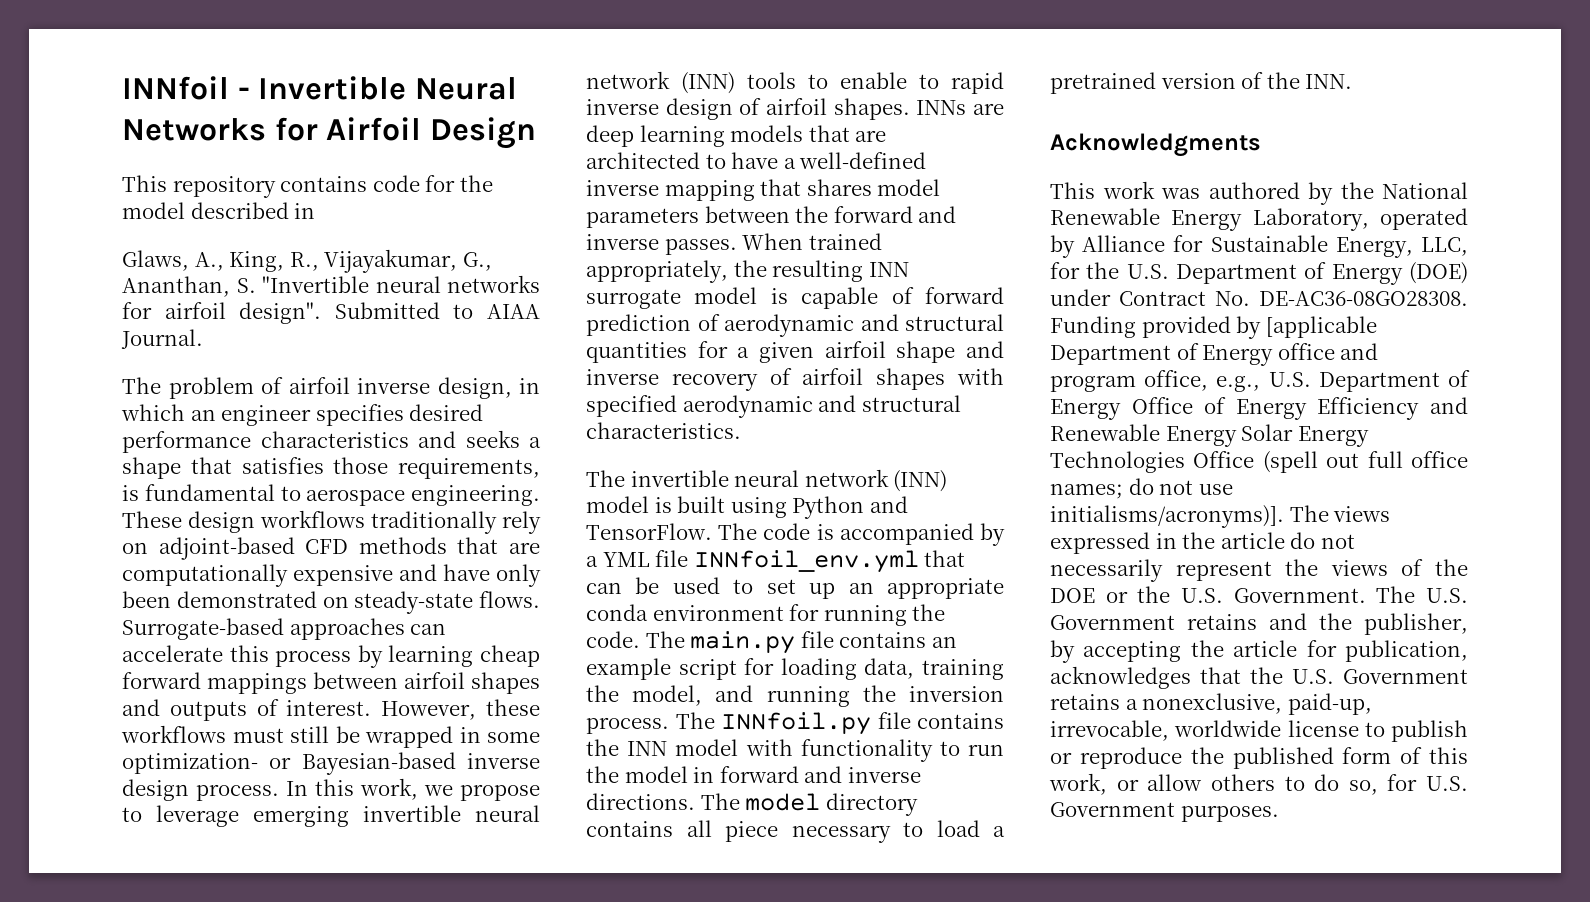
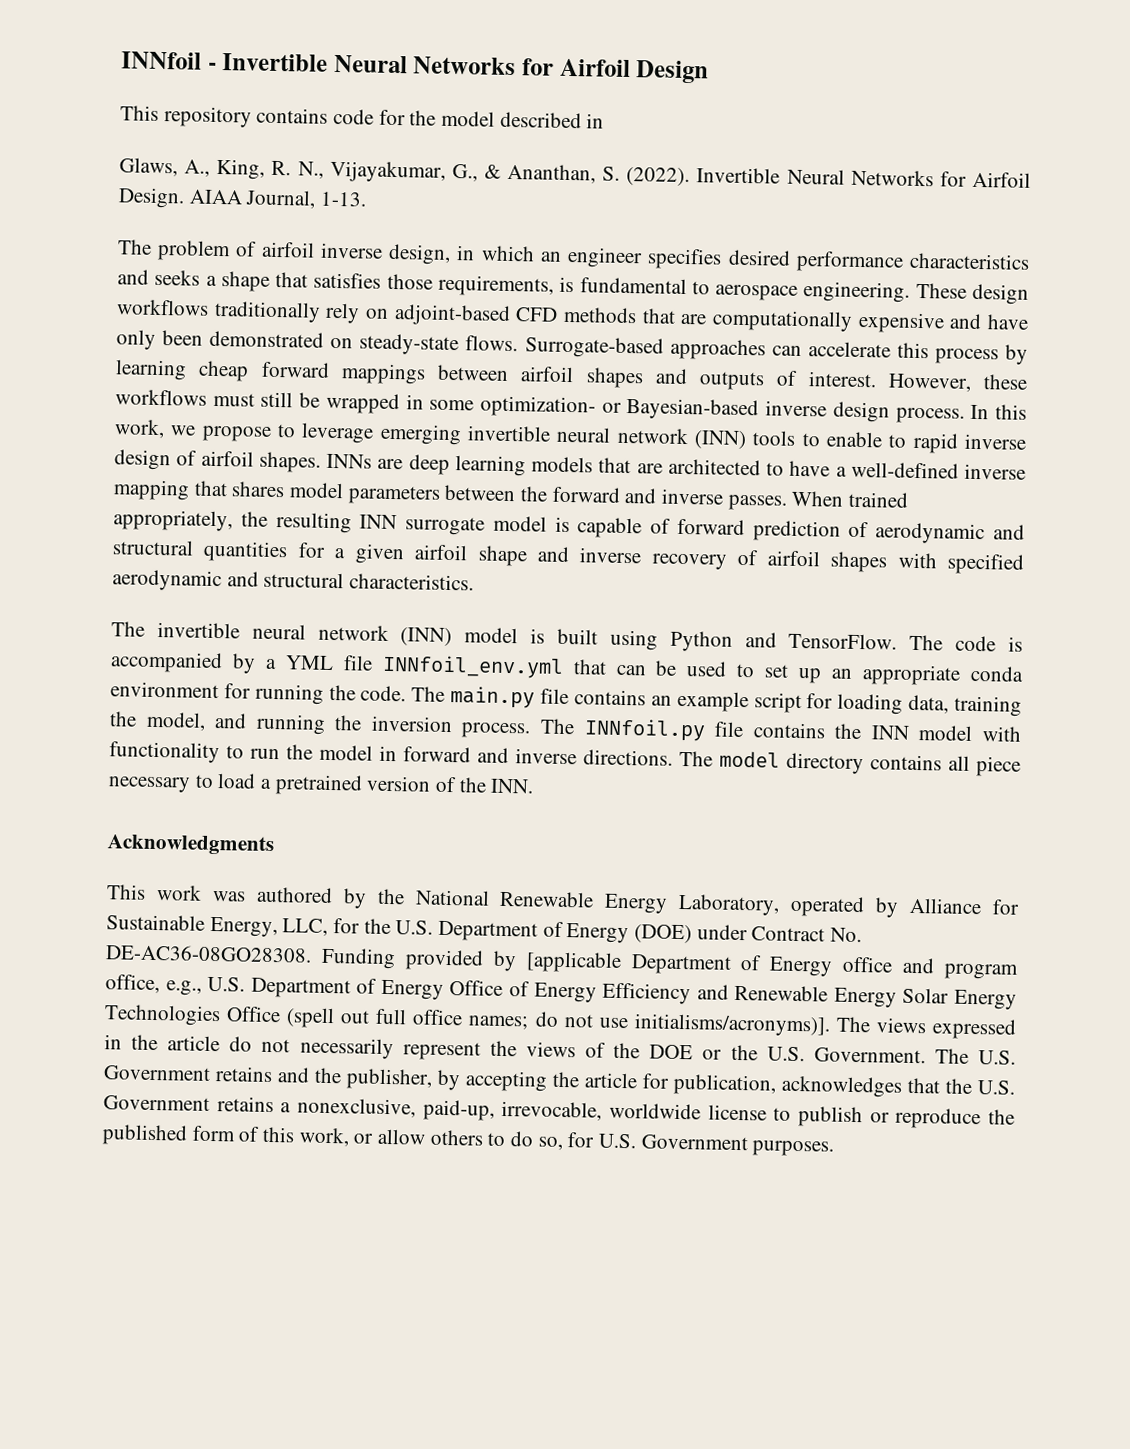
- Glaws, A., King, R., Vijayakumar, G., Ananthan, S. "Invertible neural networks for airfoil design". Submitted to AIAA Journal.
+ Glaws, A., King, R. N., Vijayakumar, G., & Ananthan, S. (2022). Invertible Neural Networks for Airfoil Design. AIAA Journal, 1-13.

